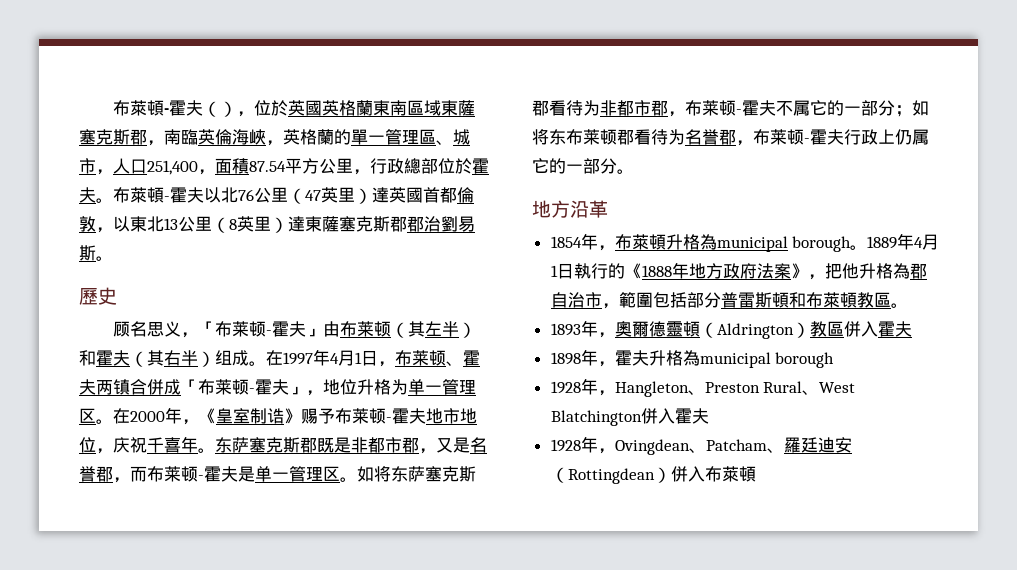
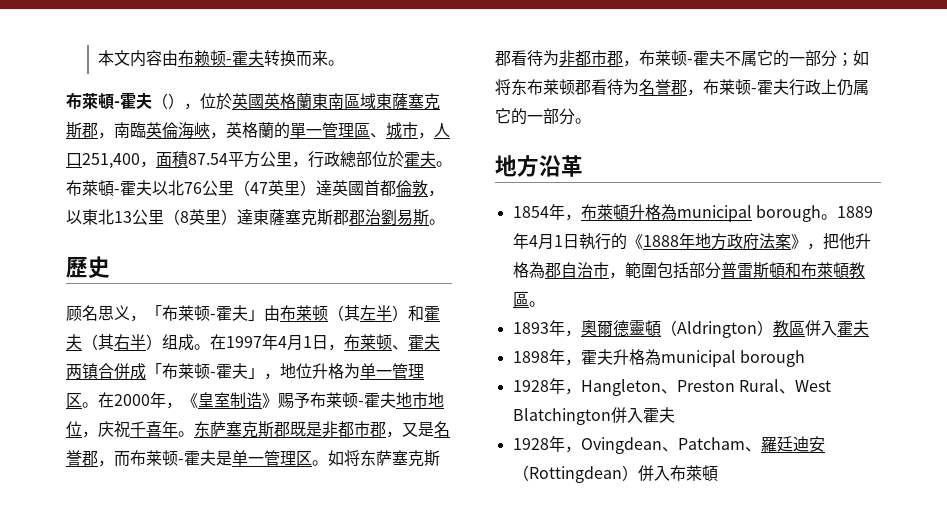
+ 本文内容由布赖顿-霍夫转换而来。

